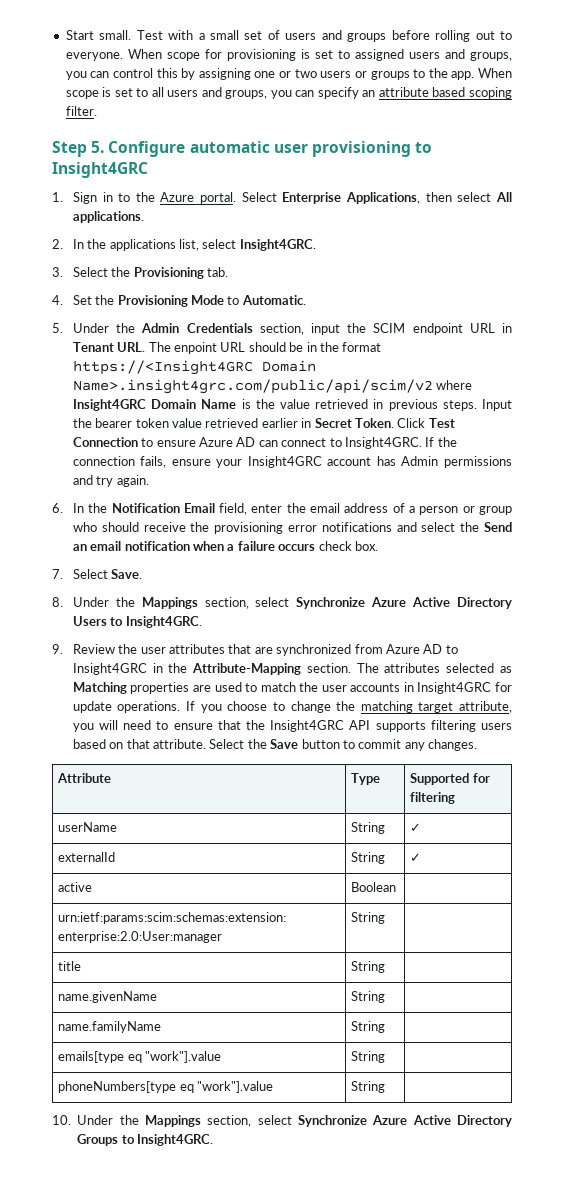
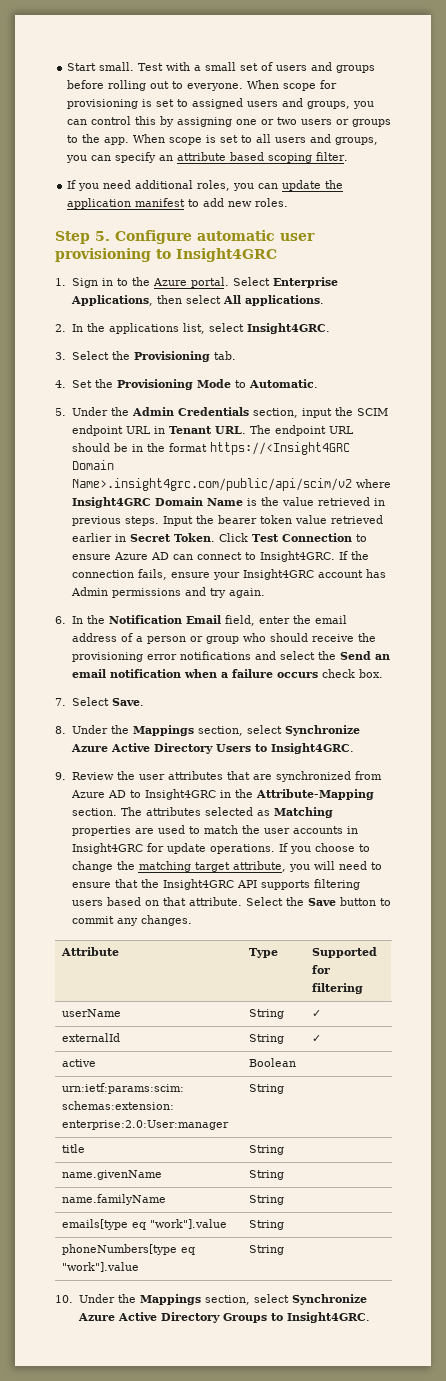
+ If you need additional roles, you can update the application manifest to add new roles.
- 5. Under the Admin Credentials section, input the SCIM endpoint URL in Tenant URL. The enpoint URL should be in the format https://<Insight4GRC Domain Name>.insight4grc.com/public/api/scim/v2 where Insight4GRC Domain Name is the value retrieved in previous steps.
+ 5. Under the Admin Credentials section, input the SCIM endpoint URL in Tenant URL. The endpoint URL should be in the format https://<Insight4GRC Domain Name>.insight4grc.com/public/api/scim/v2 where Insight4GRC Domain Name is the value retrieved in previous steps.

